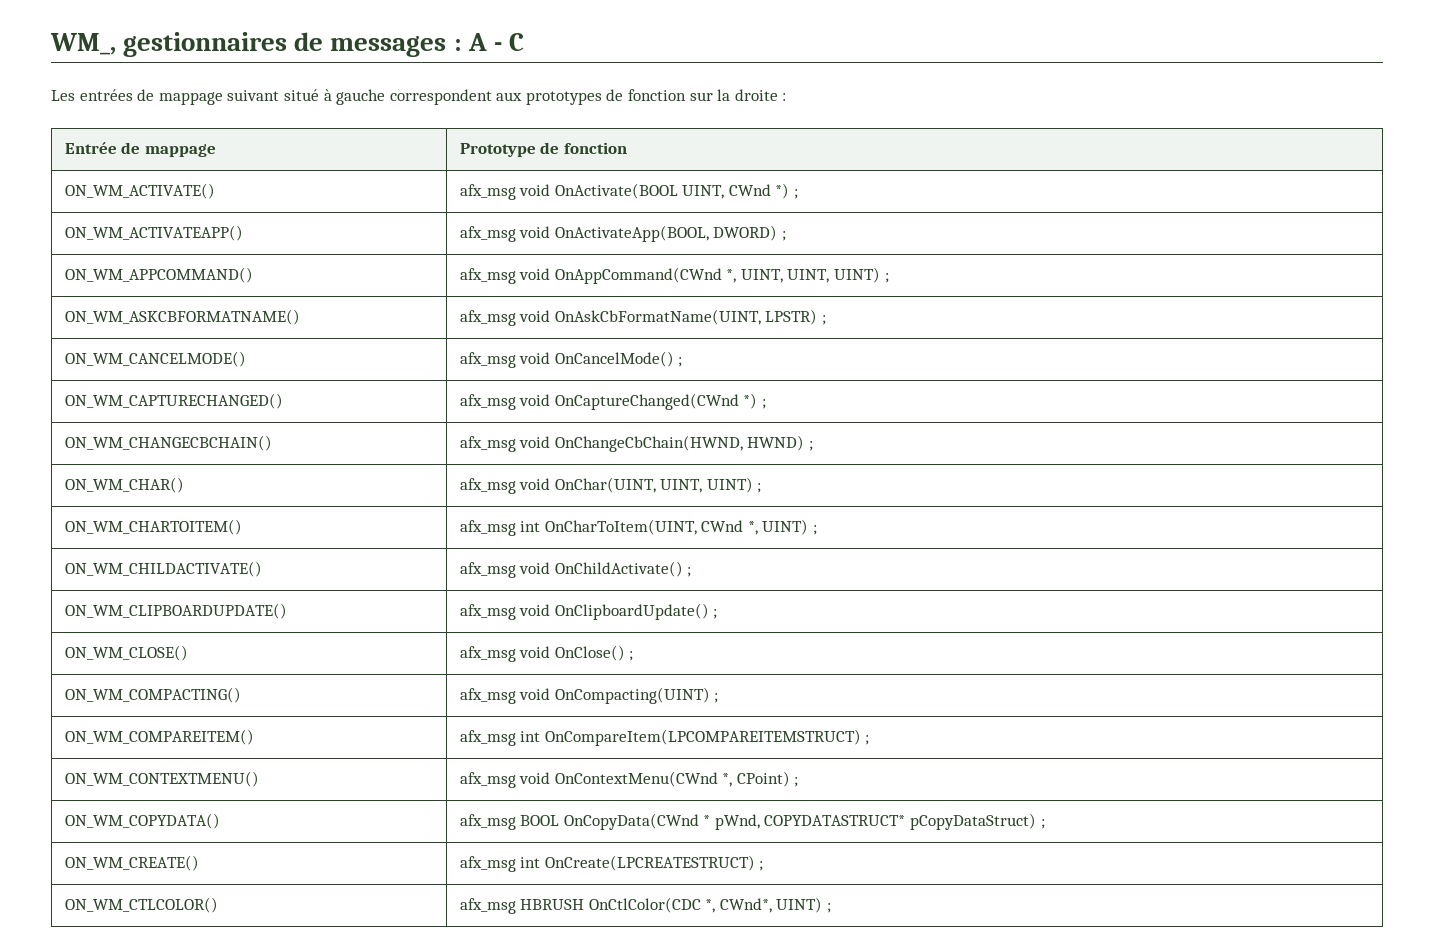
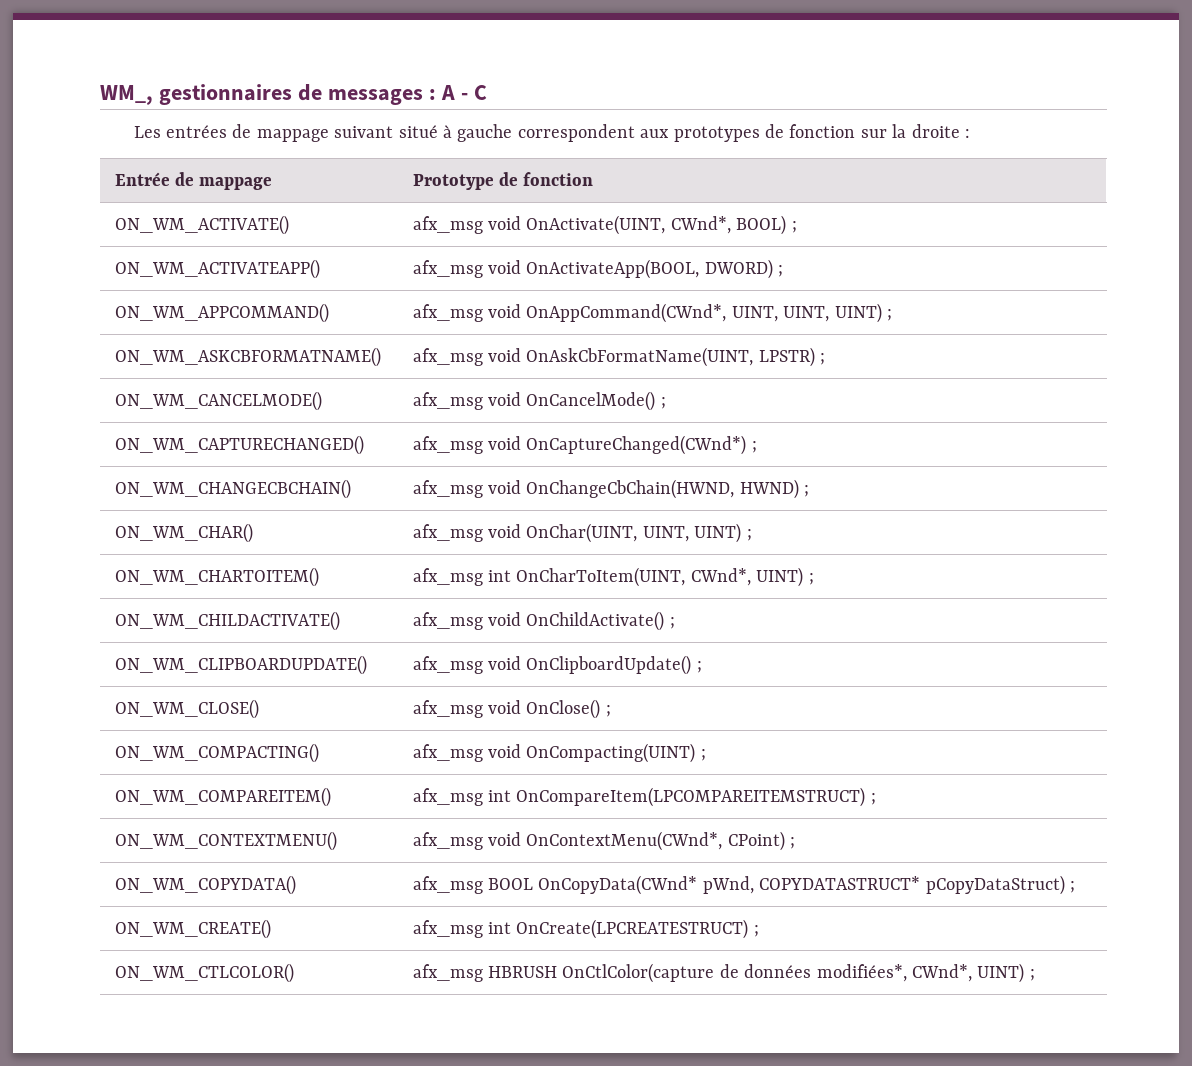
- ON_WM_ACTIVATE() | afx_msg void OnActivate(BOOL UINT, CWnd *) ;
+ ON_WM_ACTIVATE() | afx_msg void OnActivate(UINT, CWnd*, BOOL) ;
- ON_WM_APPCOMMAND() | afx_msg void OnAppCommand(CWnd *, UINT, UINT, UINT) ;
+ ON_WM_APPCOMMAND() | afx_msg void OnAppCommand(CWnd*, UINT, UINT, UINT) ;
- ON_WM_CAPTURECHANGED() | afx_msg void OnCaptureChanged(CWnd *) ;
+ ON_WM_CAPTURECHANGED() | afx_msg void OnCaptureChanged(CWnd*) ;
- ON_WM_CHARTOITEM() | afx_msg int OnCharToItem(UINT, CWnd *, UINT) ;
+ ON_WM_CHARTOITEM() | afx_msg int OnCharToItem(UINT, CWnd*, UINT) ;
- ON_WM_CONTEXTMENU() | afx_msg void OnContextMenu(CWnd *, CPoint) ;
+ ON_WM_CONTEXTMENU() | afx_msg void OnContextMenu(CWnd*, CPoint) ;
- ON_WM_COPYDATA() | afx_msg BOOL OnCopyData(CWnd * pWnd, COPYDATASTRUCT* pCopyDataStruct) ;
+ ON_WM_COPYDATA() | afx_msg BOOL OnCopyData(CWnd* pWnd, COPYDATASTRUCT* pCopyDataStruct) ;
- ON_WM_CTLCOLOR() | afx_msg HBRUSH OnCtlColor(CDC *, CWnd*, UINT) ;
+ ON_WM_CTLCOLOR() | afx_msg HBRUSH OnCtlColor(capture de données modifiées*, CWnd*, UINT) ;

